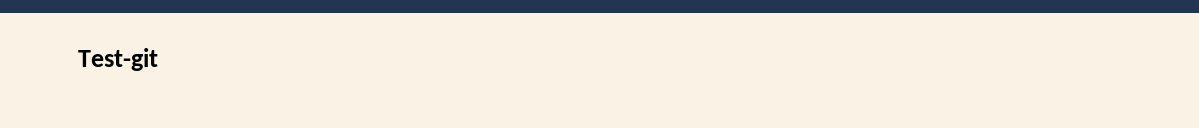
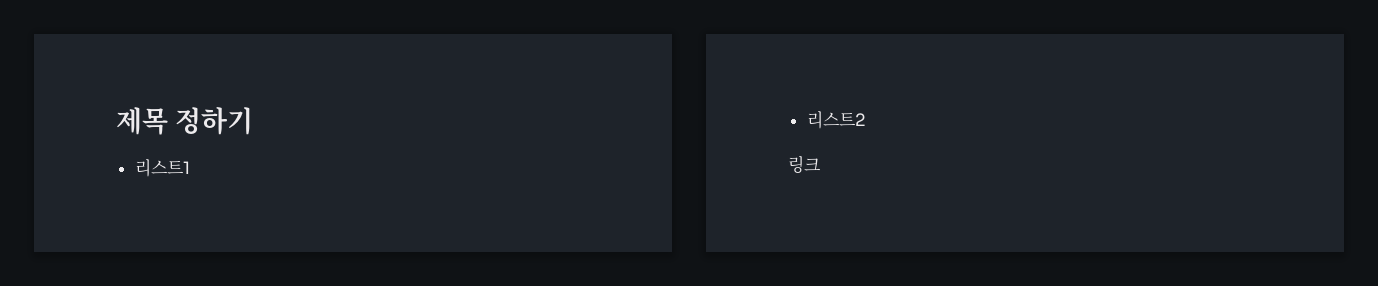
- Test-git
+ 제목 정하기
+ 리스트1
+ 리스트2
+ 링크

